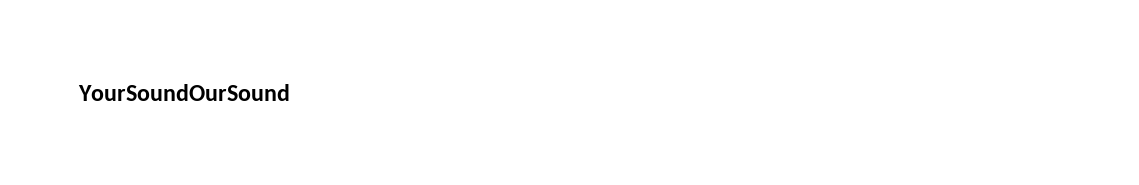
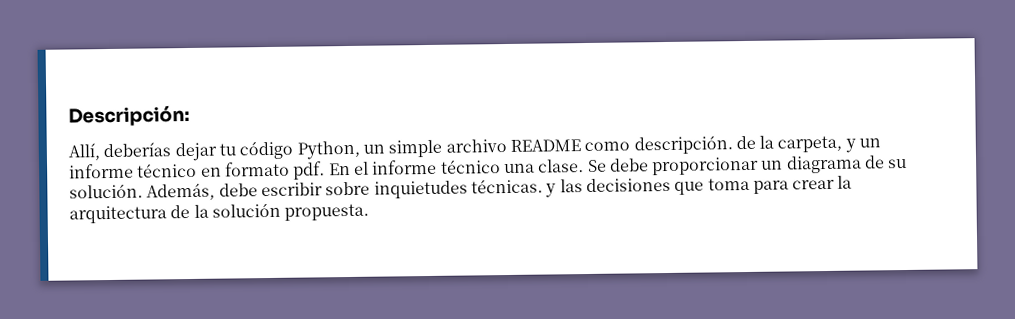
- YourSoundOurSound
+ Descripción:
+ Allí, deberías dejar tu código Python, un simple archivo README como descripción. de la carpeta, y un informe técnico en formato pdf. En el informe técnico una clase. Se debe proporcionar un diagrama de su solución. Además, debe escribir sobre inquietudes técnicas. y las decisiones que toma para crear la arquitectura de la solución propuesta.

